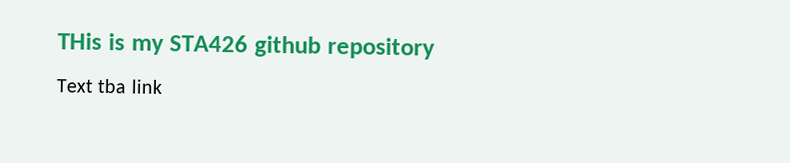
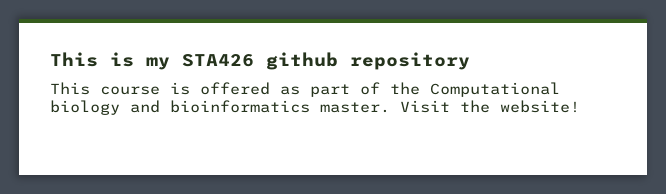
- THis is my STA426 github repository
+ This is my STA426 github repository
- Text tba link
+ This course is offered as part of the Computational biology and bioinformatics master. Visit the website!

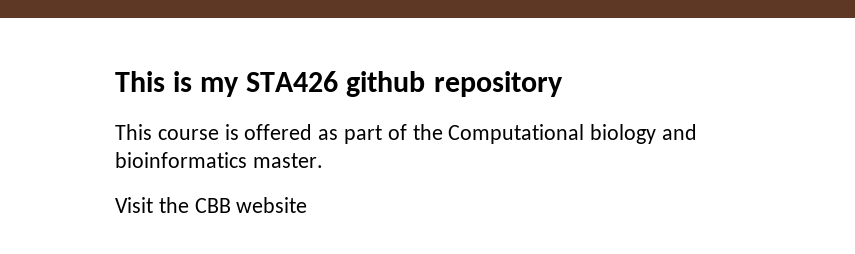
- This course is offered as part of the Computational biology and bioinformatics master. Visit the website!
+ This course is offered as part of the Computational biology and bioinformatics master.
+ Visit the CBB website

